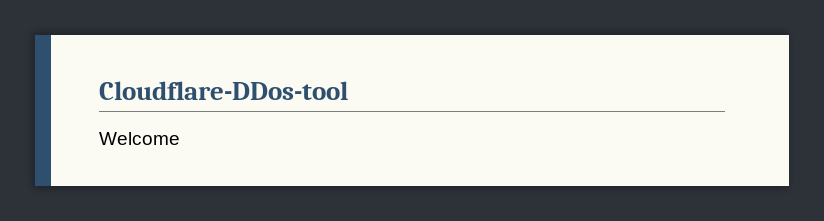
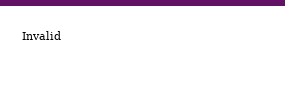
- Cloudflare-DDos-tool
- Welcome
+ Invalid

